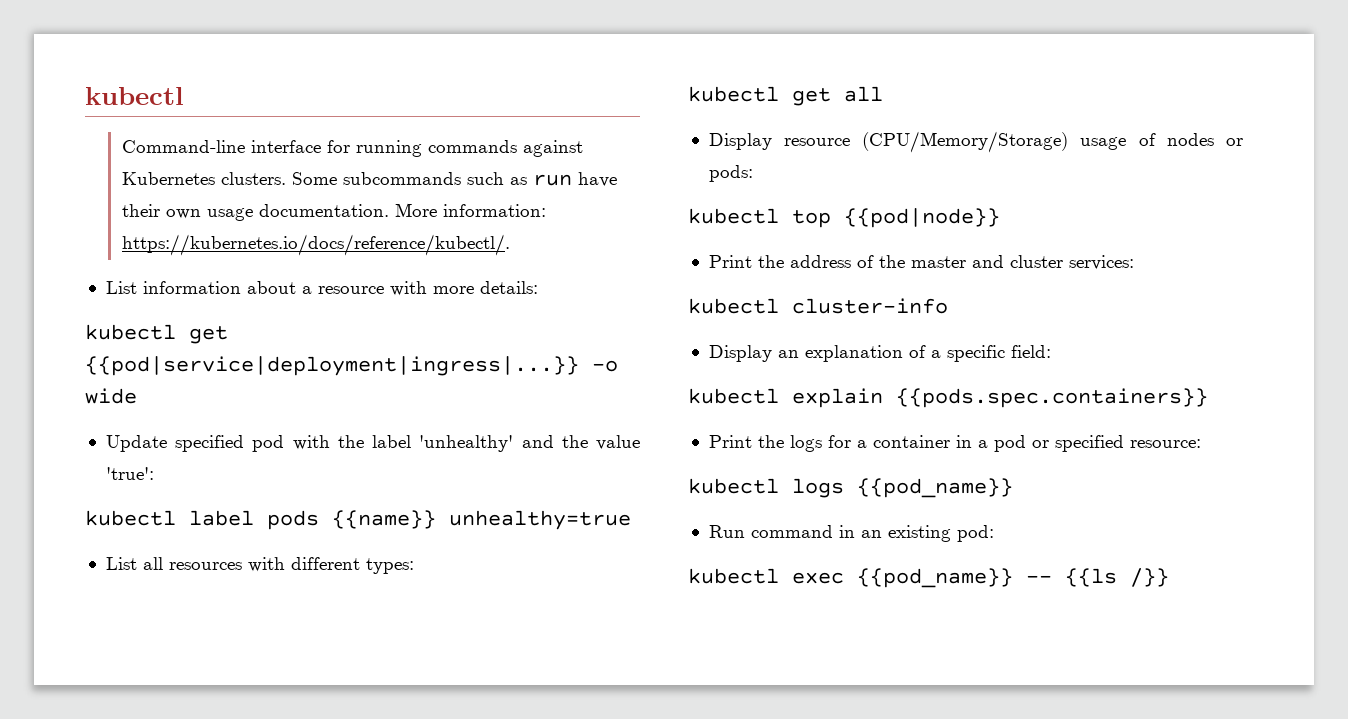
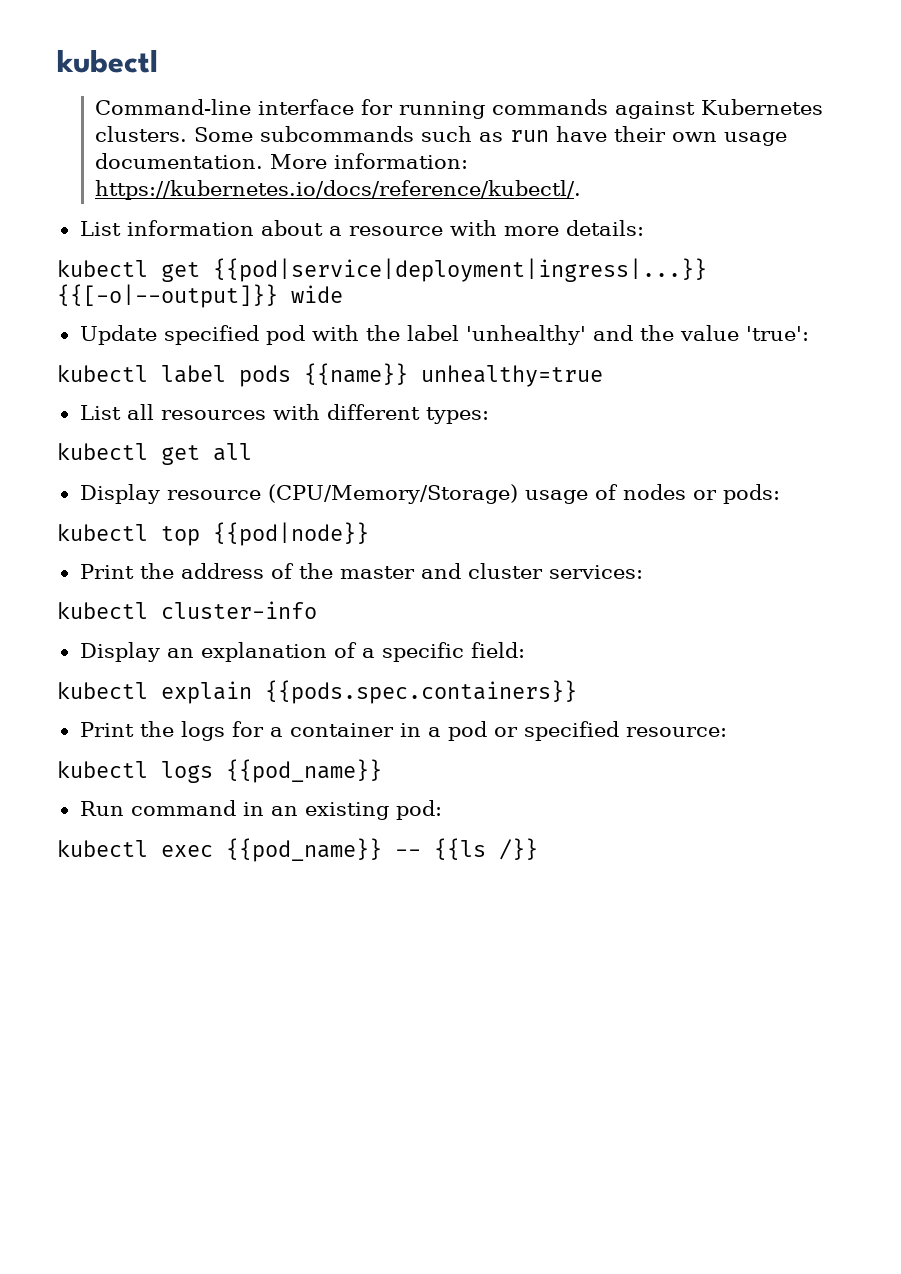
- kubectl get {{pod|service|deployment|ingress|...}} -o wide
+ kubectl get {{pod|service|deployment|ingress|...}} {{[-o|--output]}} wide

